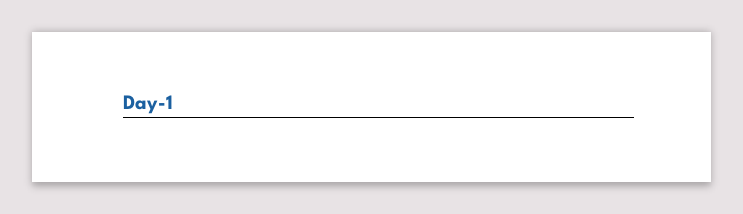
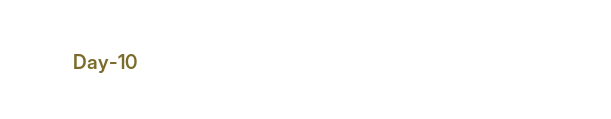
- Day-1
+ Day-10

